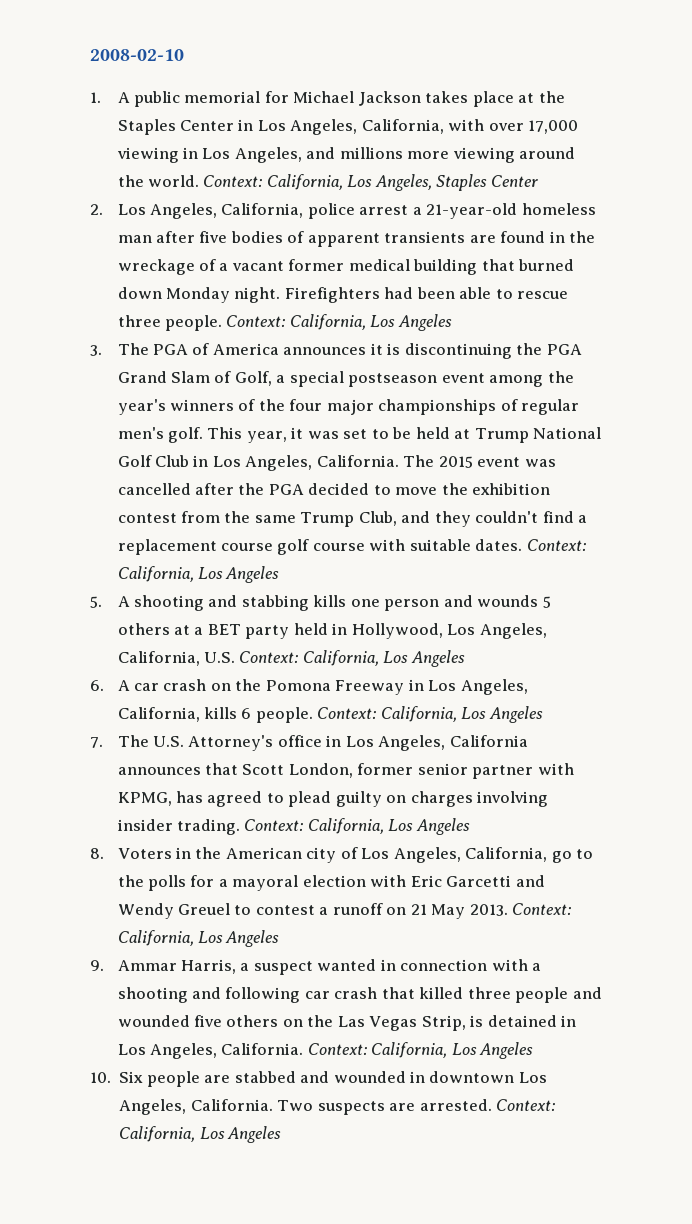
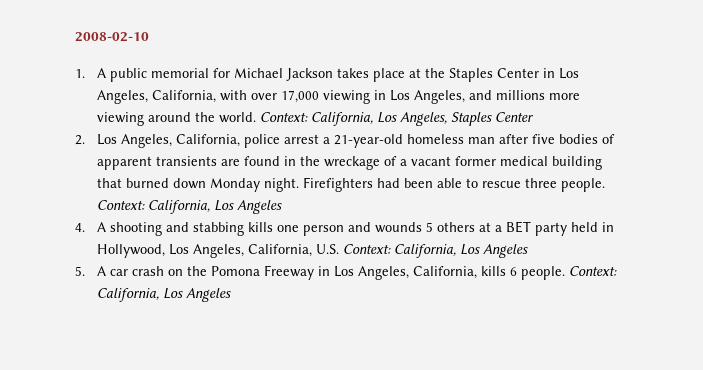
- 3. The PGA of America announces it is discontinuing the PGA Grand Slam of Golf, a special postseason event among the year's winners of the four major championships of regular men's golf. This year, it was set to be held at Trump National Golf Club in Los Angeles, California. The 2015 event was cancelled after the PGA decided to move the exhibition contest from the same Trump Club, and they couldn't find a replacement course golf course with suitable dates. Context: California, Los Angeles
- 5. A shooting and stabbing kills one person and wounds 5 others at a BET party held in Hollywood, Los Angeles, California, U.S. Context: California, Los Angeles
+ 4. A shooting and stabbing kills one person and wounds 5 others at a BET party held in Hollywood, Los Angeles, California, U.S. Context: California, Los Angeles
- 6. A car crash on the Pomona Freeway in Los Angeles, California, kills 6 people.
+ 5. A car crash on the Pomona Freeway in Los Angeles, California, kills 6 people.
- 7. The U.S. Attorney's office in Los Angeles, California announces that Scott London, former senior partner with KPMG, has agreed to plead guilty on charges involving insider trading. Context: California, Los Angeles
- 8. Voters in the American city of Los Angeles, California, go to the polls for a mayoral election with Eric Garcetti and Wendy Greuel to contest a runoff on 21 May 2013. Context: California, Los Angeles
- 9. Ammar Harris, a suspect wanted in connection with a shooting and following car crash that killed three people and wounded five others on the Las Vegas Strip, is detained in Los Angeles, California. Context: California, Los Angeles
- 10. Six people are stabbed and wounded in downtown Los Angeles, California. Two suspects are arrested. Context: California, Los Angeles

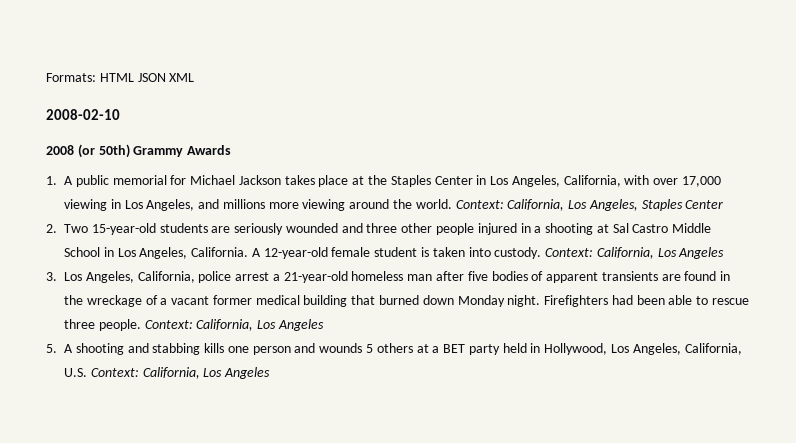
+ Formats: HTML JSON XML
  2008-02-10
+ 2008 (or 50th) Grammy Awards
- 2. Los Angeles, California, police arrest a 21-year-old homeless man after five bodies of apparent transients are found in the wreckage of a vacant former medical building that burned down Monday night.
+ 2. Two 15-year-old students are seriously wounded and three other people injured in a shooting at Sal Castro Middle School in Los Angeles, California. A 12-year-old female student is taken into custody. Context: California, Los Angeles
+ 3. Los Angeles, California, police arrest a 21-year-old homeless man after five bodies of apparent transients are found in the wreckage of a vacant former medical building that burned down Monday night.
- 4. A shooting and stabbing kills one person and wounds 5 others at a BET party held in Hollywood, Los Angeles, California, U.S. Context: California, Los Angeles
+ 5. A shooting and stabbing kills one person and wounds 5 others at a BET party held in Hollywood, Los Angeles, California, U.S. Context: California, Los Angeles
- 5. A car crash on the Pomona Freeway in Los Angeles, California, kills 6 people. Context: California, Los Angeles

